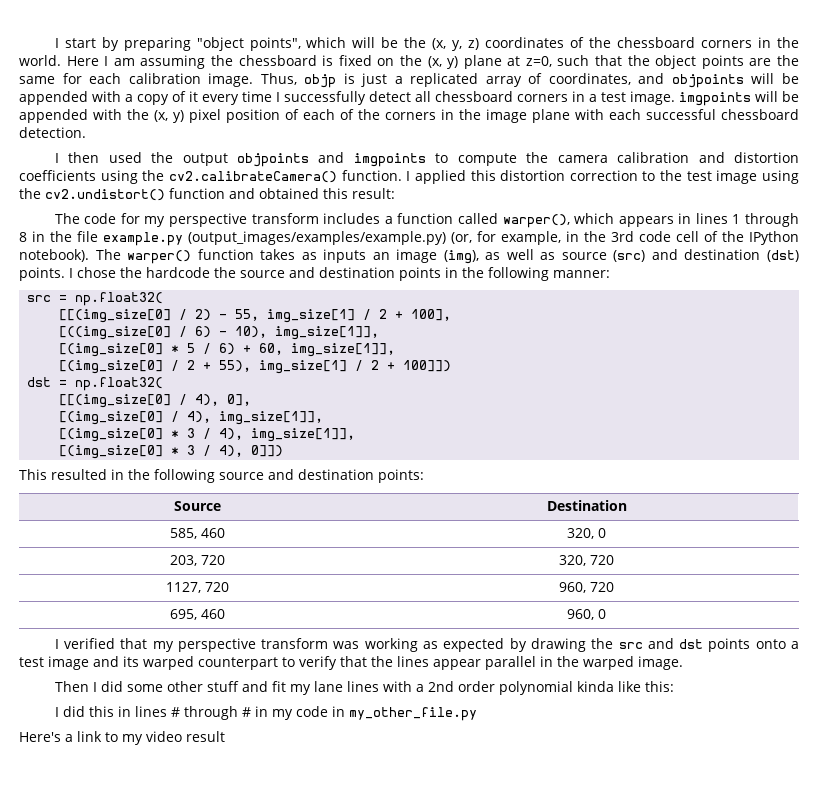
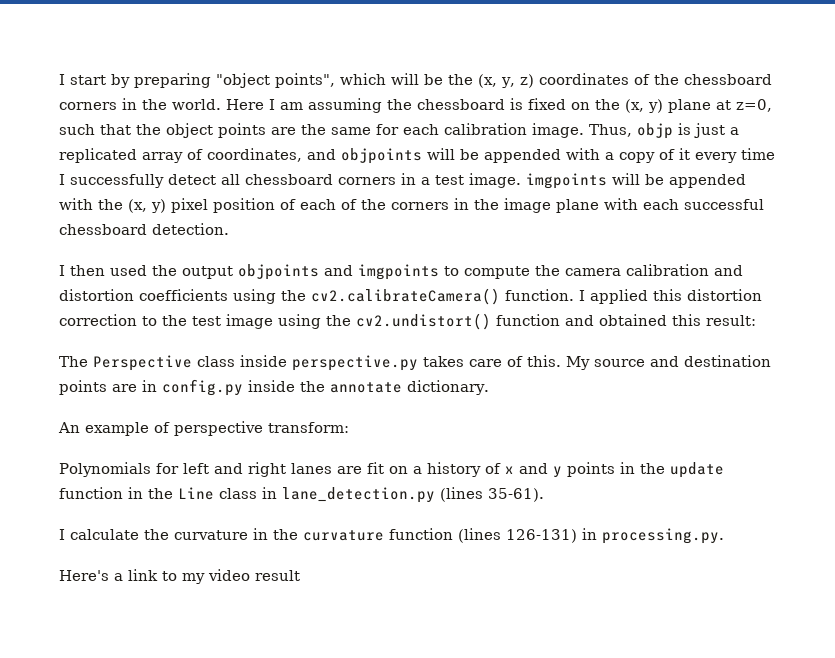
- The code for my perspective transform includes a function called warper(), which appears in lines 1 through 8 in the file example.py (output_images/examples/example.py) (or, for example, in the 3rd code cell of the IPython notebook). The warper() function takes as inputs an image (img), as well as source (src) and destination (dst) points. I chose the hardcode the source and destination points in the following manner:
- src = np.float32(
- [[(img_size[0] / 2) - 55, img_size[1] / 2 + 100],
- [((img_size[0] / 6) - 10), img_size[1]],
- [(img_size[0] * 5 / 6) + 60, img_size[1]],
- [(img_size[0] / 2 + 55), img_size[1] / 2 + 100]])
- dst = np.float32(
- [[(img_size[0] / 4), 0],
- [(img_size[0] / 4), img_size[1]],
- [(img_size[0] * 3 / 4), img_size[1]],
- [(img_size[0] * 3 / 4), 0]])
- This resulted in the following source and destination points:
- Source | Destination
- 585, 460 | 320, 0
- 203, 720 | 320, 720
- 1127, 720 | 960, 720
- 695, 460 | 960, 0
- I verified that my perspective transform was working as expected by drawing the src and dst points onto a test image and its warped counterpart to verify that the lines appear parallel in the warped image.
- Then I did some other stuff and fit my lane lines with a 2nd order polynomial kinda like this:
- I did this in lines # through # in my code in my_other_file.py
+ The Perspective class inside perspective.py takes care of this. My source and destination points are in config.py inside the annotate dictionary.
+ An example of perspective transform:
+ Polynomials for left and right lanes are fit on a history of x and y points in the update function in the Line class in lane_detection.py (lines 35-61).
+ I calculate the curvature in the curvature function (lines 126-131) in processing.py.

